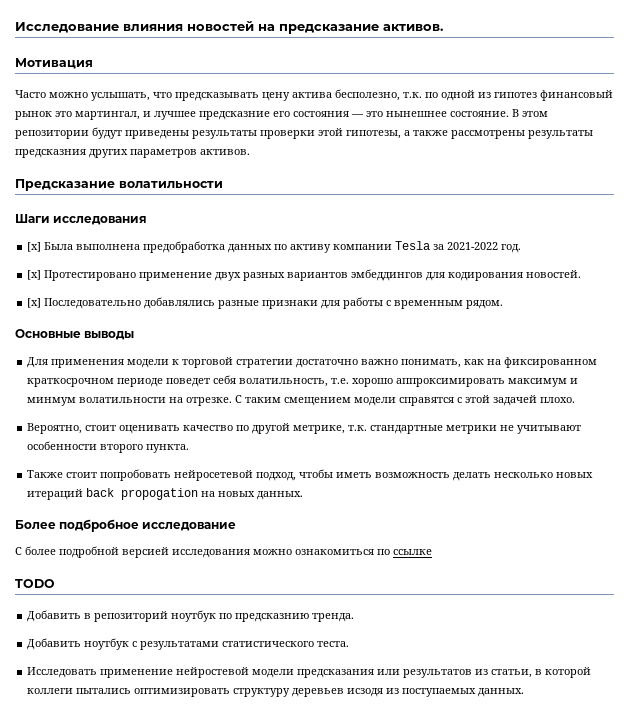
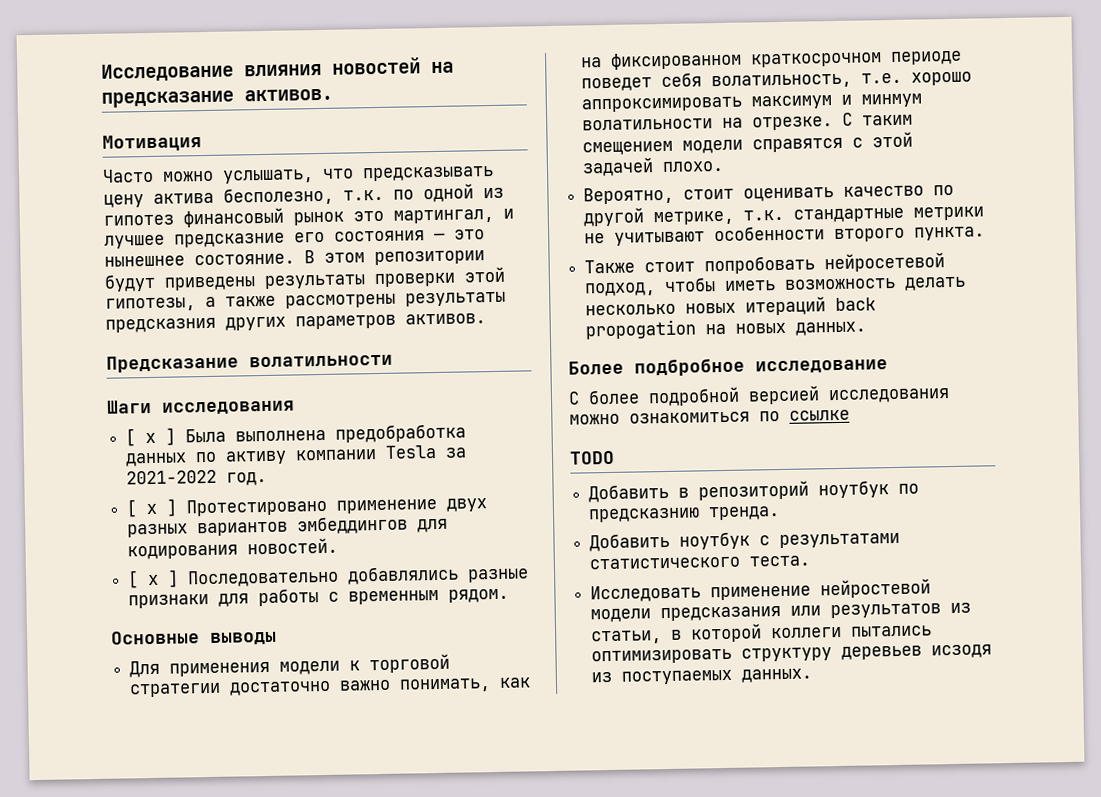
- [x] Была выполнена предобработка данных по активу компании Tesla за 2021-2022 год.
+ [ x ] Была выполнена предобработка данных по активу компании Tesla за 2021-2022 год.
- [x] Протестировано применение двух разных вариантов эмбеддингов для кодирования новостей.
+ [ x ] Протестировано применение двух разных вариантов эмбеддингов для кодирования новостей.
- [x] Последовательно добавлялись разные признаки для работы с временным рядом.
+ [ x ] Последовательно добавлялись разные признаки для работы с временным рядом.

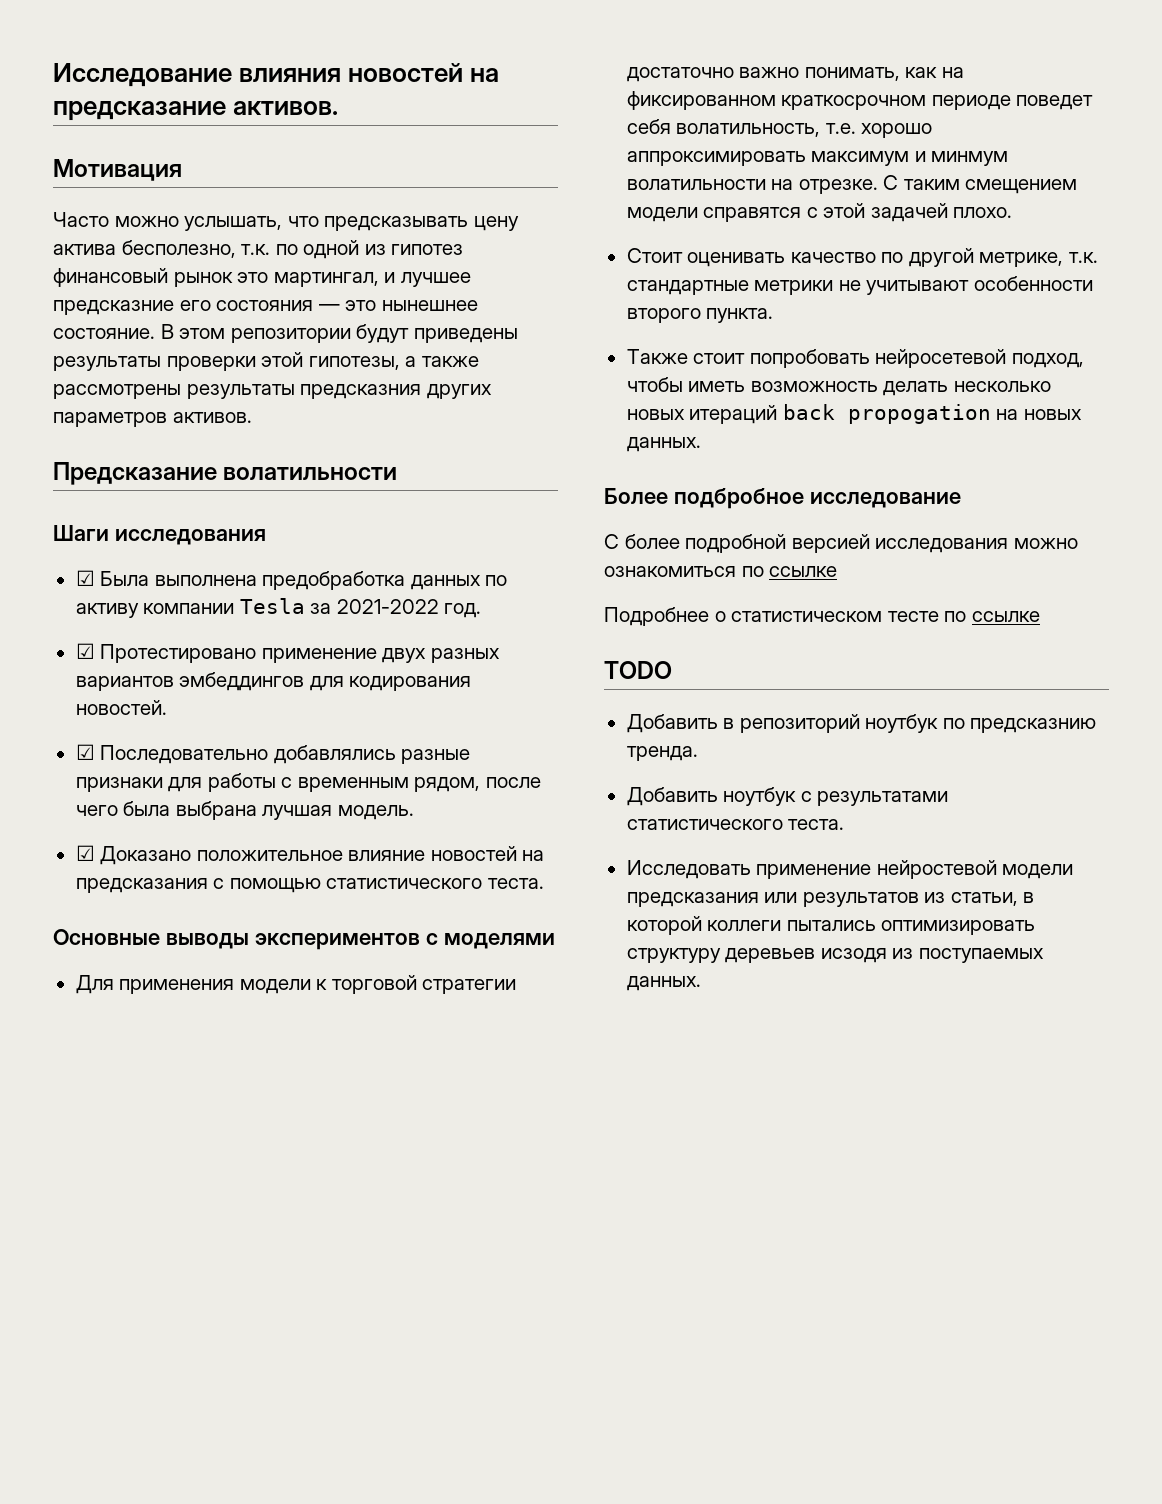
- [ x ] Была выполнена предобработка данных по активу компании Tesla за 2021-2022 год.
+ ☑ Была выполнена предобработка данных по активу компании Tesla за 2021-2022 год.
- [ x ] Протестировано применение двух разных вариантов эмбеддингов для кодирования новостей.
+ ☑ Протестировано применение двух разных вариантов эмбеддингов для кодирования новостей.
- [ x ] Последовательно добавлялись разные признаки для работы с временным рядом.
+ ☑ Последовательно добавлялись разные признаки для работы с временным рядом, после чего была выбрана лучшая модель.
+ ☑ Доказано положительное влияние новостей на предсказания с помощью статистического теста.
- Основные выводы
+ Основные выводы экспериментов с моделями
- Вероятно, стоит оценивать качество по другой метрике, т.к. стандартные метрики не учитывают особенности второго пункта.
+ Стоит оценивать качество по другой метрике, т.к. стандартные метрики не учитывают особенности второго пункта.
+ Подробнее о статистическом тесте по ссылке

